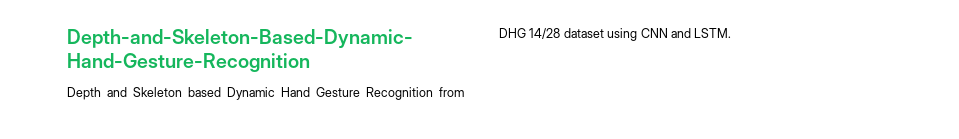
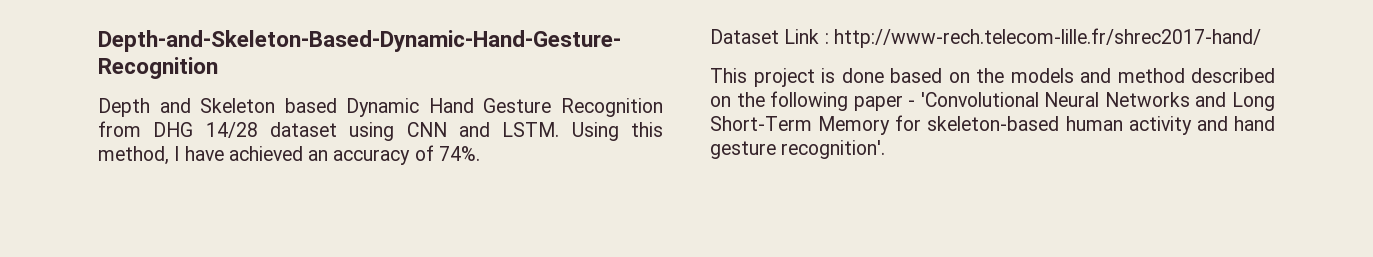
+ Using this method, I have achieved an accuracy of 74%.
+ Dataset Link : http://www-rech.telecom-lille.fr/shrec2017-hand/
+ This project is done based on the models and method described on the following paper - 'Convolutional Neural Networks and Long Short-Term Memory for skeleton-based human activity and hand gesture recognition'.

